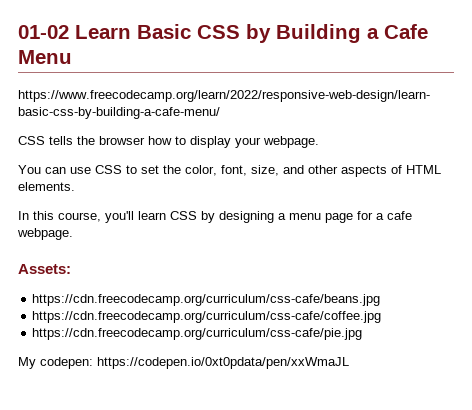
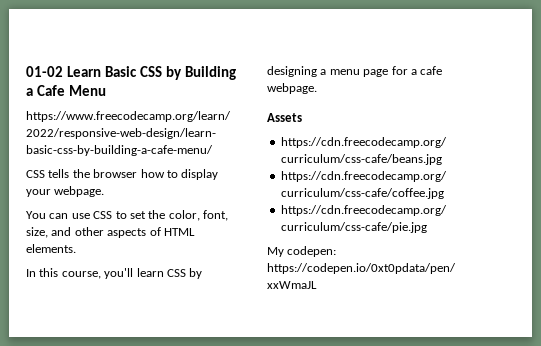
- Assets:
+ Assets

